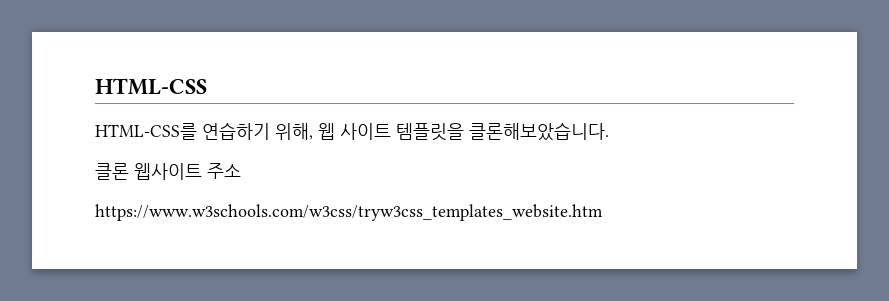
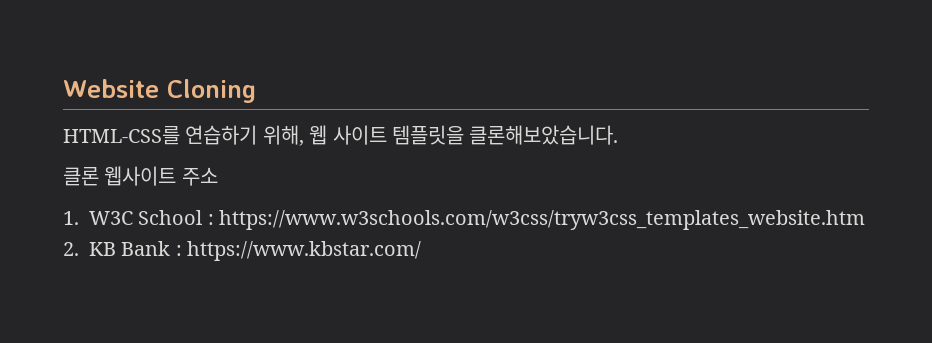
- HTML-CSS
+ Website Cloning
- https://www.w3schools.com/w3css/tryw3css_templates_website.htm
+ 1. W3C School : https://www.w3schools.com/w3css/tryw3css_templates_website.htm
+ 2. KB Bank : https://www.kbstar.com/

